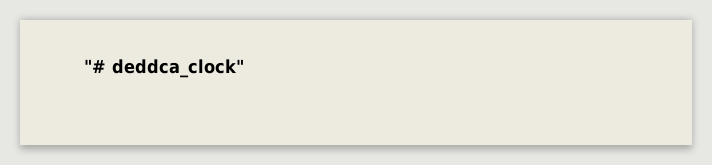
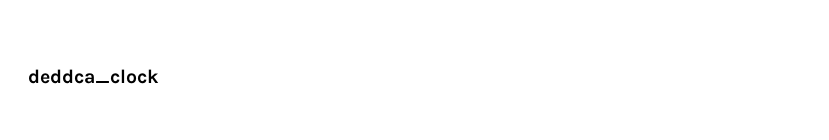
- "# deddca_clock"
+ deddca_clock

